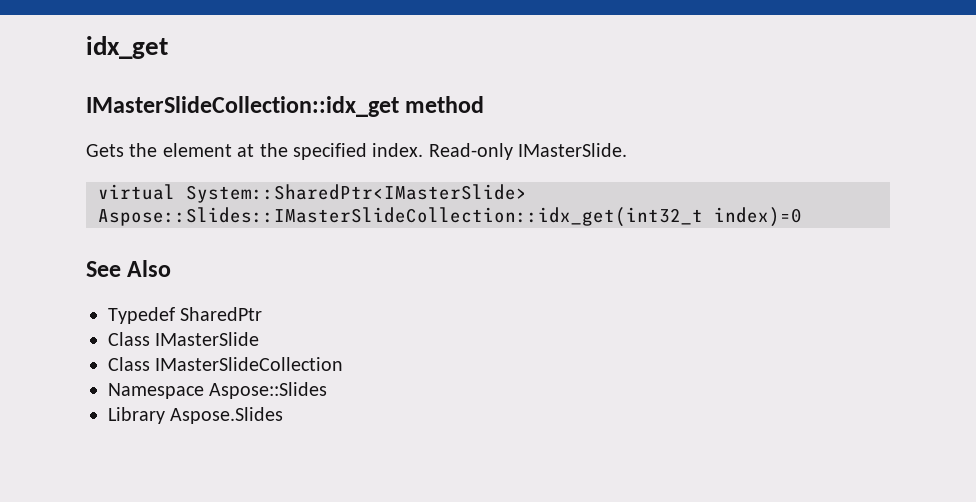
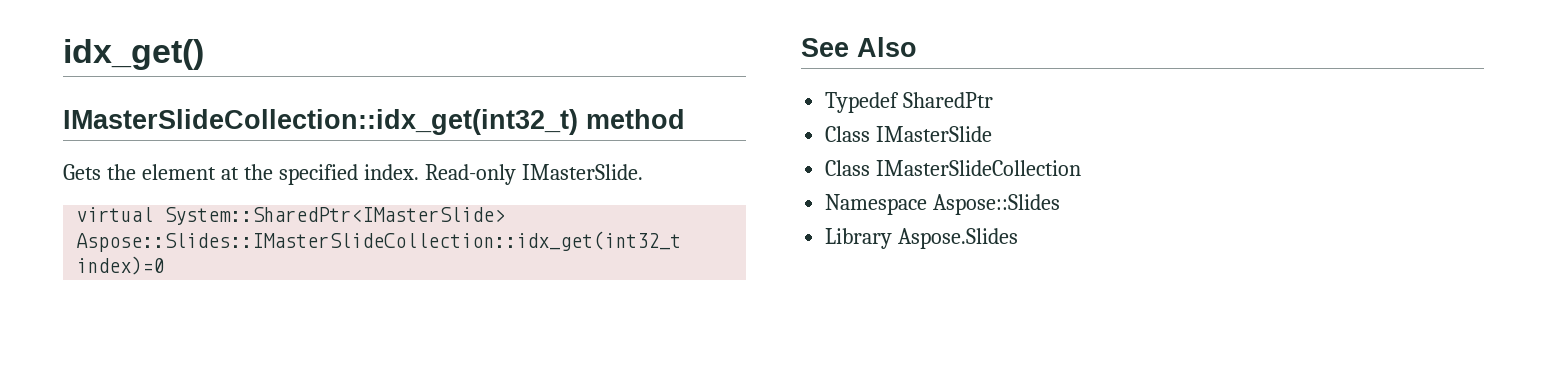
- idx_get
- IMasterSlideCollection::idx_get method
+ idx_get()
+ IMasterSlideCollection::idx_get(int32_t) method

